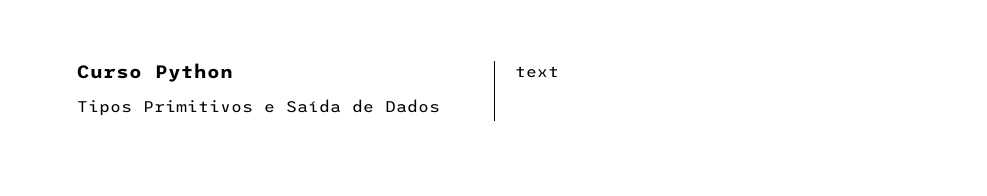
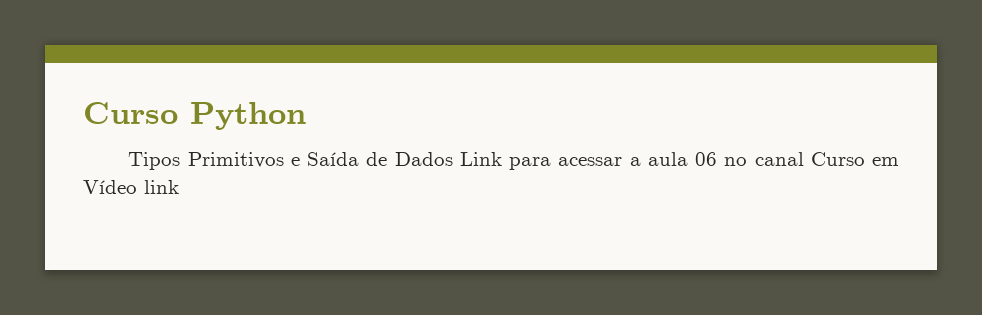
- Tipos Primitivos e Saída de Dados text
+ Tipos Primitivos e Saída de Dados Link para acessar a aula 06 no canal Curso em Vídeo link

